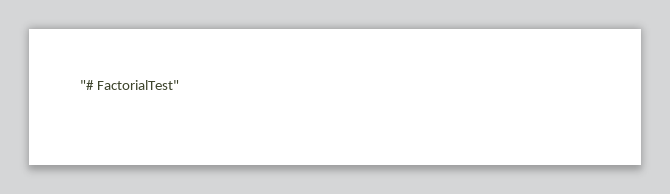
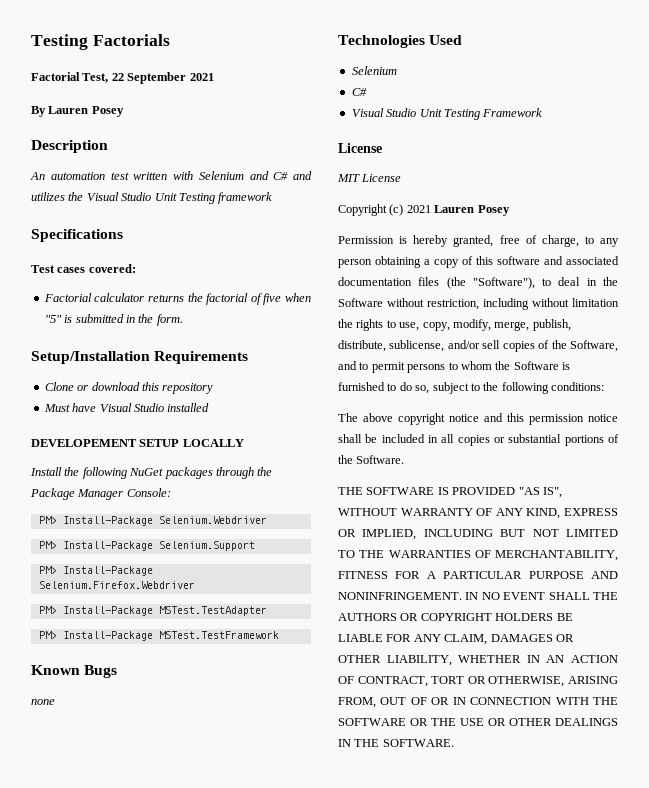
- "# FactorialTest"
+ Testing Factorials
+ Factorial Test, 22 September 2021
+ By Lauren Posey
+ Description
+ An automation test written with Selenium and C# and utilizes the Visual Studio Unit Testing framework
+ Specifications
+ Test cases covered:
+ Factorial calculator returns the factorial of five when "5" is submitted in the form.
+ Setup/Installation Requirements
+ Clone or download this repository
+ Must have Visual Studio installed
+ DEVELOPEMENT SETUP LOCALLY
+ Install the following NuGet packages through the Package Manager Console:
+ PM> Install-Package Selenium.Webdriver
+ PM> Install-Package Selenium.Support
+ PM> Install-Package Selenium.Firefox.Webdriver
+ PM> Install-Package MSTest.TestAdapter
+ PM> Install-Package MSTest.TestFramework
+ Known Bugs
+ none
+ Technologies Used
+ Selenium
+ C#
+ Visual Studio Unit Testing Framework
+ License
+ MIT License
+ Copyright (c) 2021 Lauren Posey
+ Permission is hereby granted, free of charge, to any person obtaining a copy of this software and associated documentation files (the "Software"), to deal in the Software without restriction, including without limitation the rights to use, copy, modify, merge, publish, distribute, sublicense, and/or sell copies of the Software, and to permit persons to whom the Software is furnished to do so, subject to the following conditions:
+ The above copyright notice and this permission notice shall be included in all copies or substantial portions of the Software.
+ THE SOFTWARE IS PROVIDED "AS IS", WITHOUT WARRANTY OF ANY KIND, EXPRESS OR IMPLIED, INCLUDING BUT NOT LIMITED TO THE WARRANTIES OF MERCHANTABILITY, FITNESS FOR A PARTICULAR PURPOSE AND NONINFRINGEMENT. IN NO EVENT SHALL THE AUTHORS OR COPYRIGHT HOLDERS BE LIABLE FOR ANY CLAIM, DAMAGES OR OTHER LIABILITY, WHETHER IN AN ACTION OF CONTRACT, TORT OR OTHERWISE, ARISING FROM, OUT OF OR IN CONNECTION WITH THE SOFTWARE OR THE USE OR OTHER DEALINGS IN THE SOFTWARE.

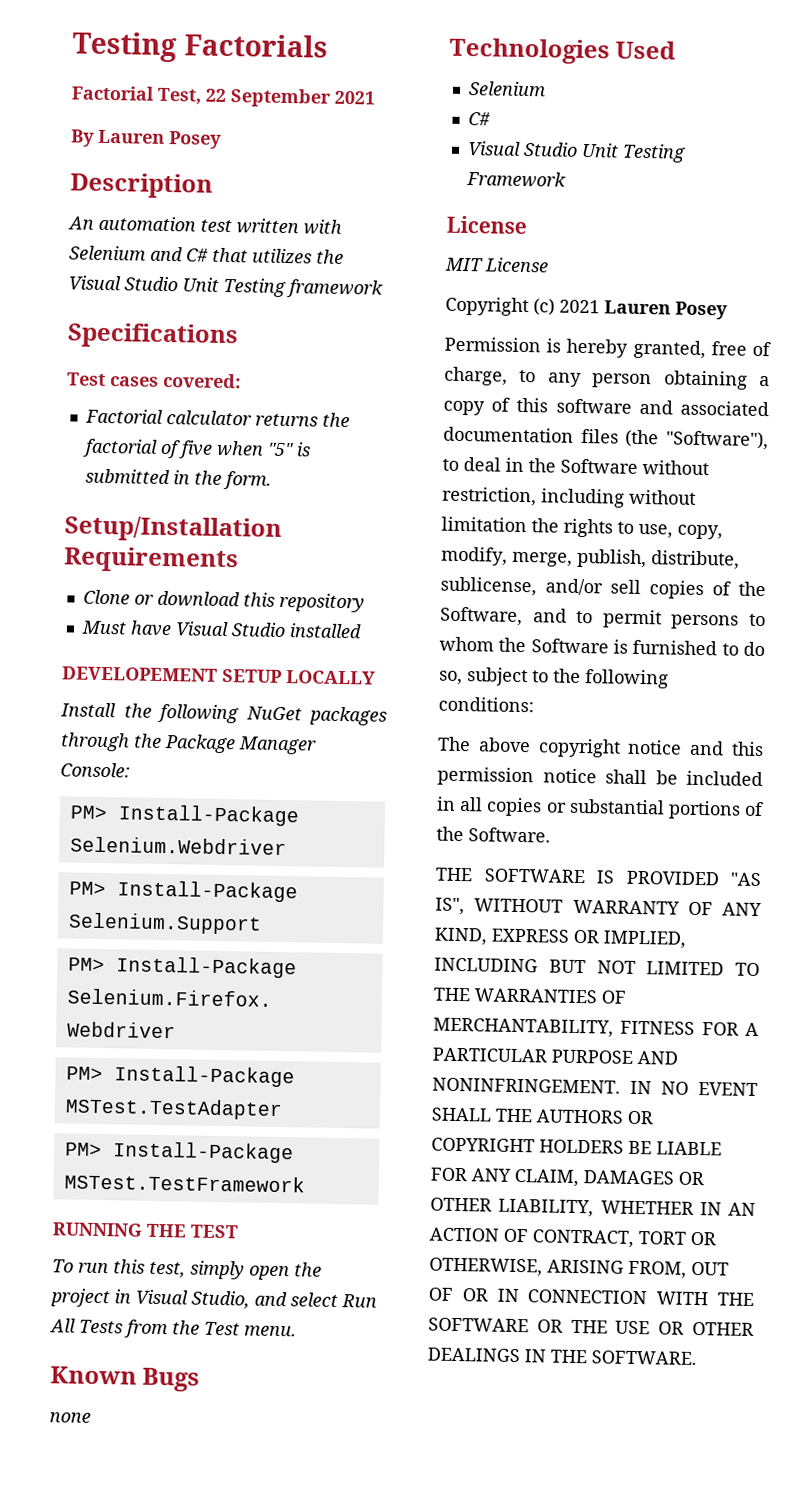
- An automation test written with Selenium and C# and utilizes the Visual Studio Unit Testing framework
+ An automation test written with Selenium and C# that utilizes the Visual Studio Unit Testing framework
+ RUNNING THE TEST
+ To run this test, simply open the project in Visual Studio, and select Run All Tests from the Test menu.

